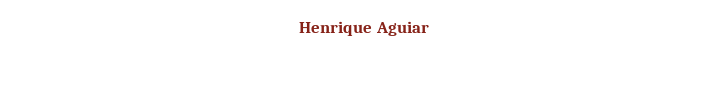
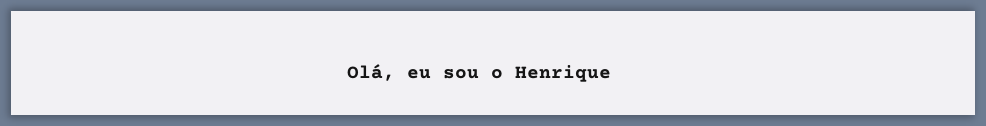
- Henrique Aguiar
+ Olá, eu sou o Henrique

